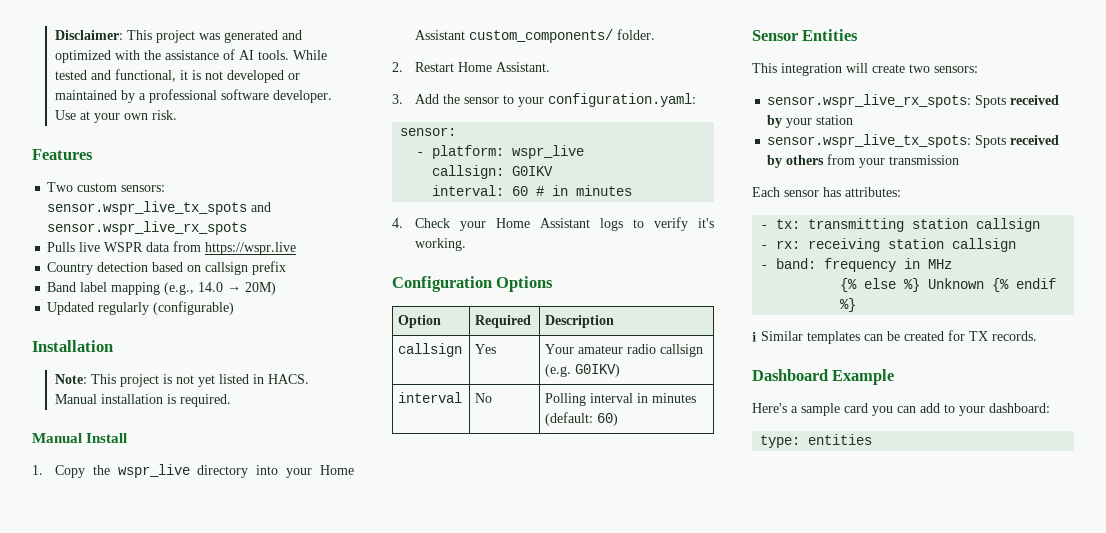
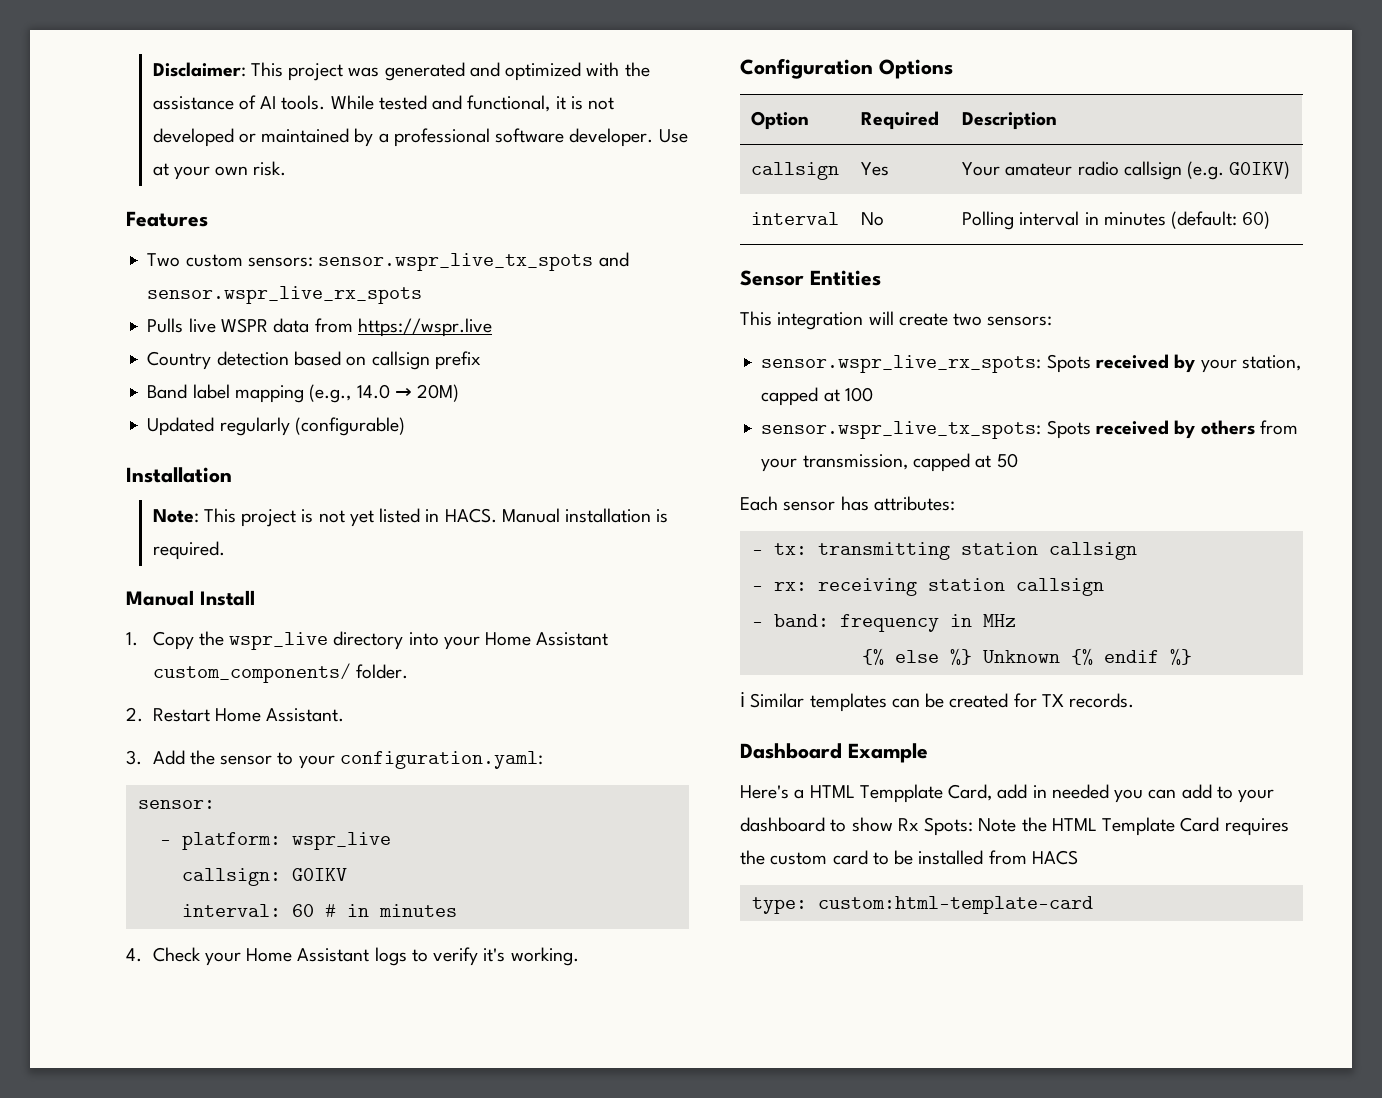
- sensor.wspr_live_rx_spots: Spots received by your station
+ sensor.wspr_live_rx_spots: Spots received by your station, capped at 100
- sensor.wspr_live_tx_spots: Spots received by others from your transmission
+ sensor.wspr_live_tx_spots: Spots received by others from your transmission, capped at 50
- Here's a sample card you can add to your dashboard:
+ Here's a HTML Tempplate Card, add in needed you can add to your dashboard to show Rx Spots: Note the HTML Template Card requires the custom card to be installed from HACS
- type: entities
+ type: custom:html-template-card

